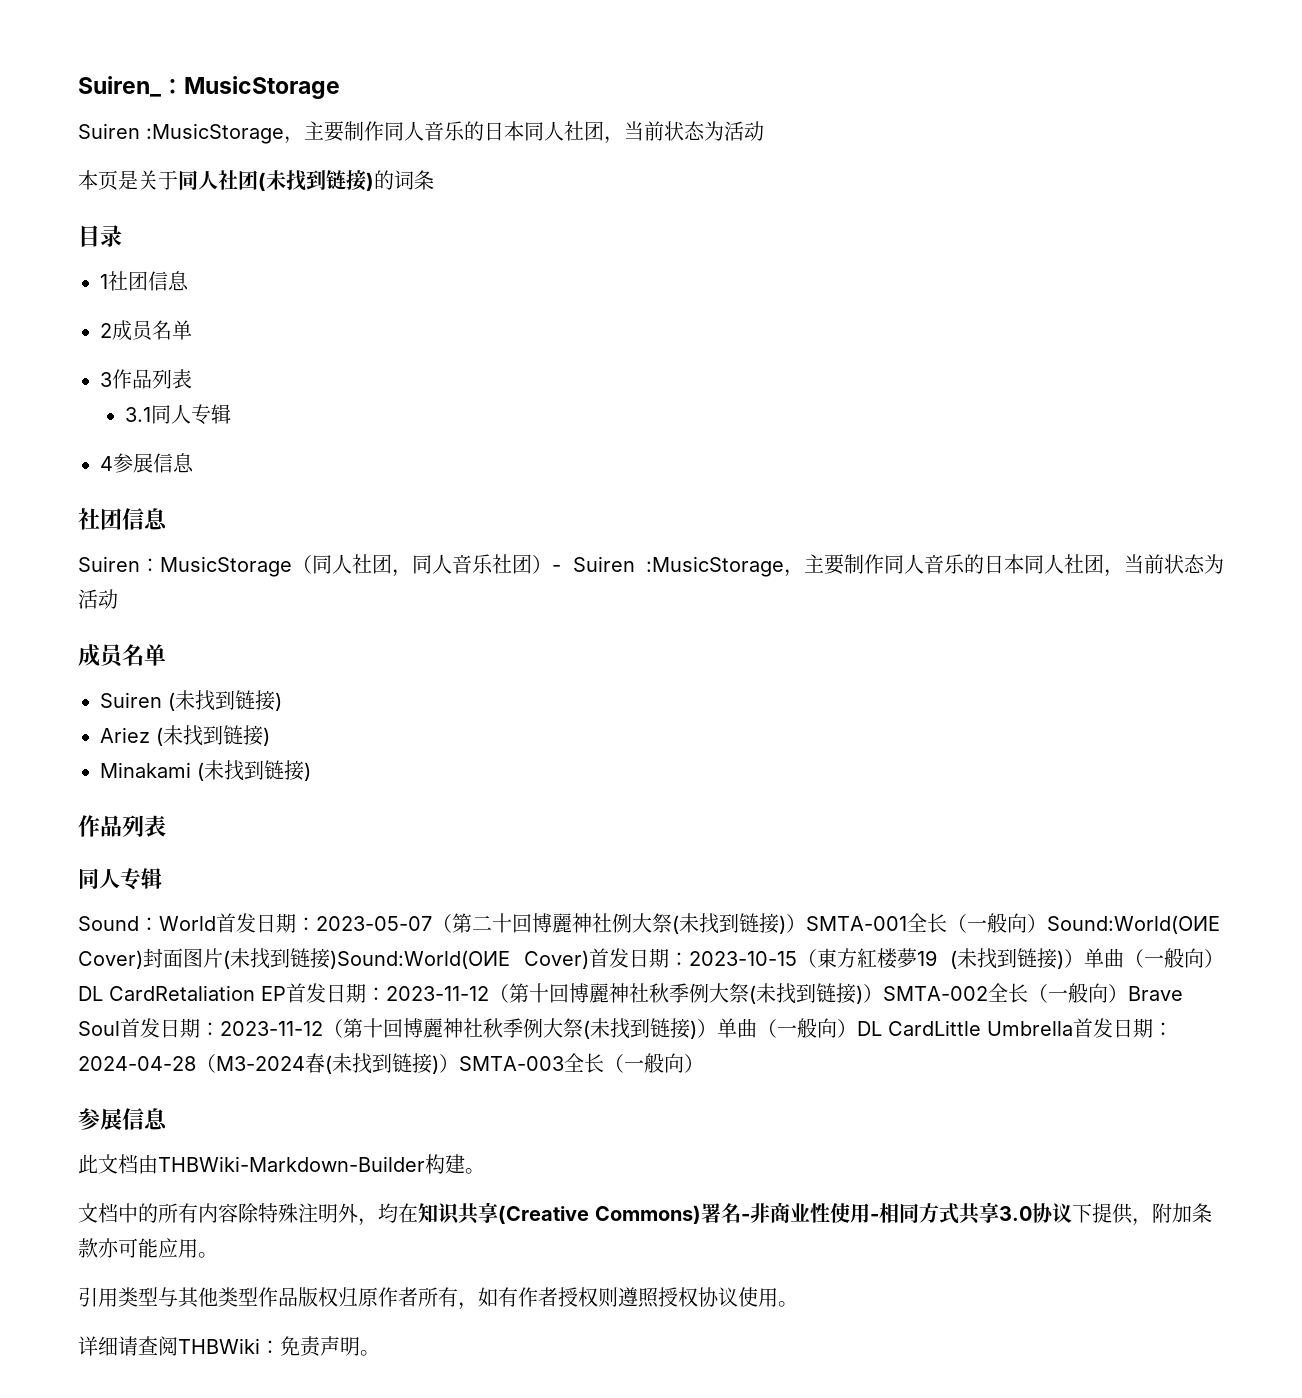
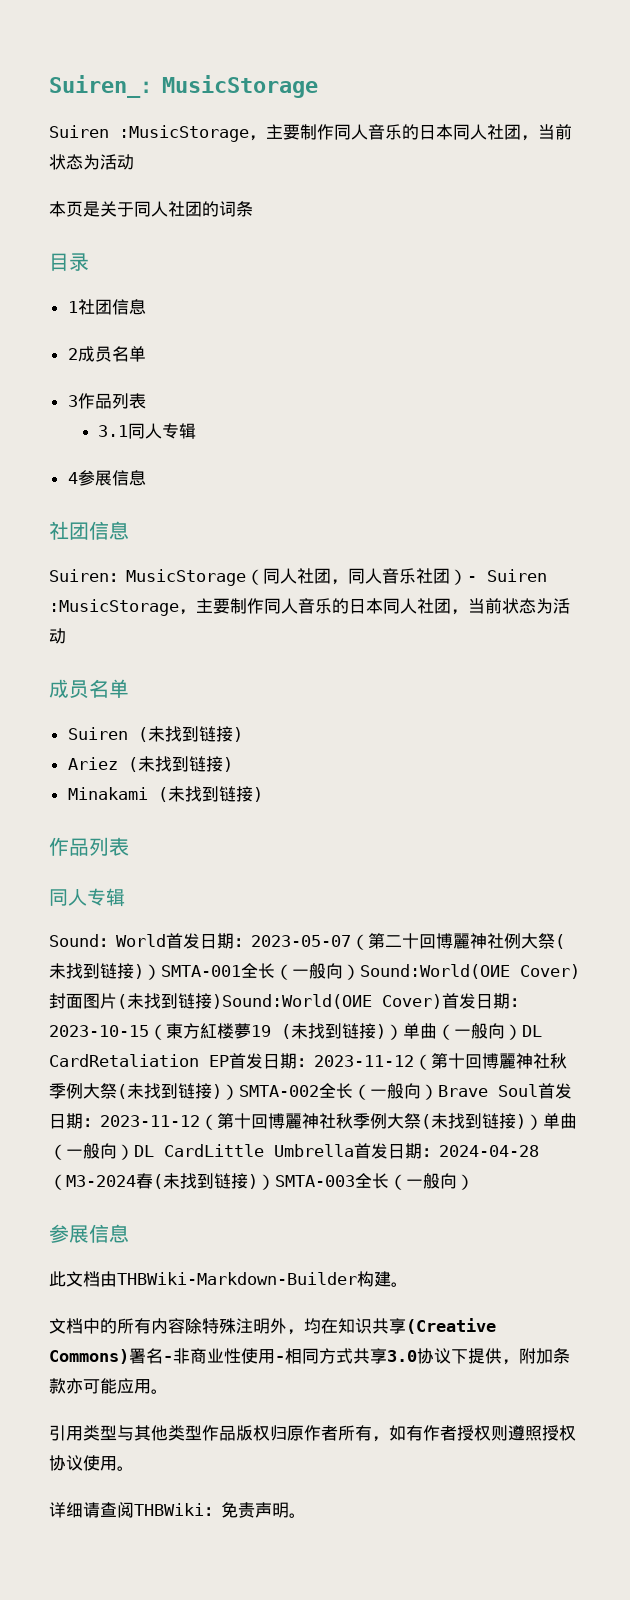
- 本页是关于同人社团(未找到链接)的词条
+ 本页是关于同人社团的词条

